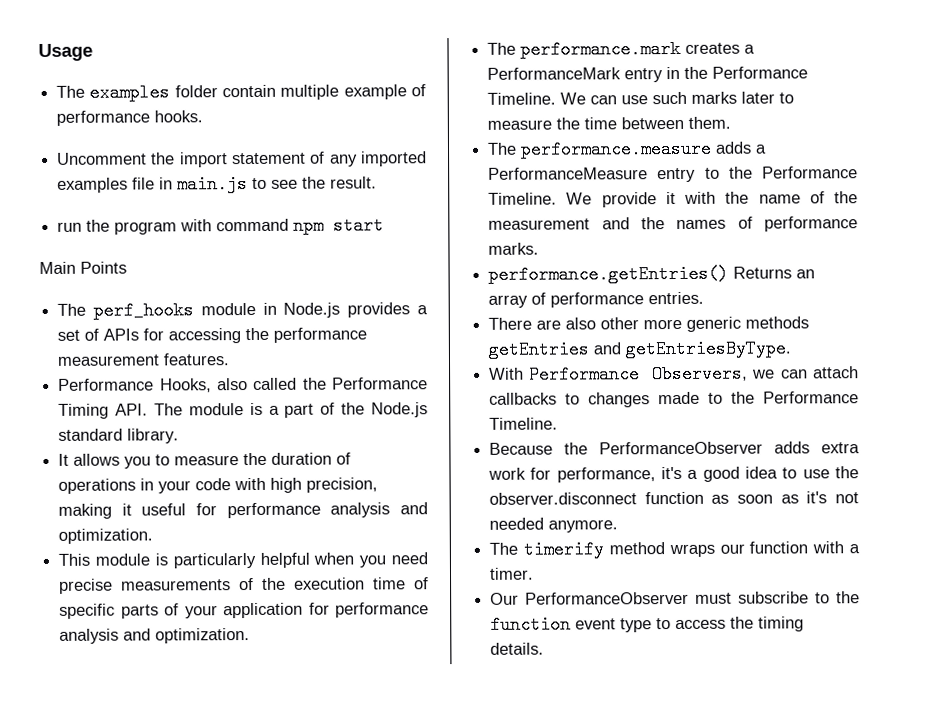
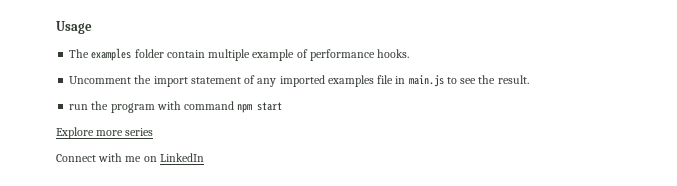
- Main Points
- The perf_hooks module in Node.js provides a set of APIs for accessing the performance measurement features.
- Performance Hooks, also called the Performance Timing API. The module is a part of the Node.js standard library.
- It allows you to measure the duration of operations in your code with high precision, making it useful for performance analysis and optimization.
- This module is particularly helpful when you need precise measurements of the execution time of specific parts of your application for performance analysis and optimization.
- The performance.mark creates a PerformanceMark entry in the Performance Timeline. We can use such marks later to measure the time between them.
- The performance.measure adds a PerformanceMeasure entry to the Performance Timeline. We provide it with the name of the measurement and the names of performance marks.
- performance.getEntries() Returns an array of performance entries.
- There are also other more generic methods getEntries and getEntriesByType.
- With Performance Observers, we can attach callbacks to changes made to the Performance Timeline.
- Because the PerformanceObserver adds extra work for performance, it's a good idea to use the observer.disconnect function as soon as it's not needed anymore.
- The timerify method wraps our function with a timer.
- Our PerformanceObserver must subscribe to the function event type to access the timing details.
+ Explore more series
+ Connect with me on LinkedIn

